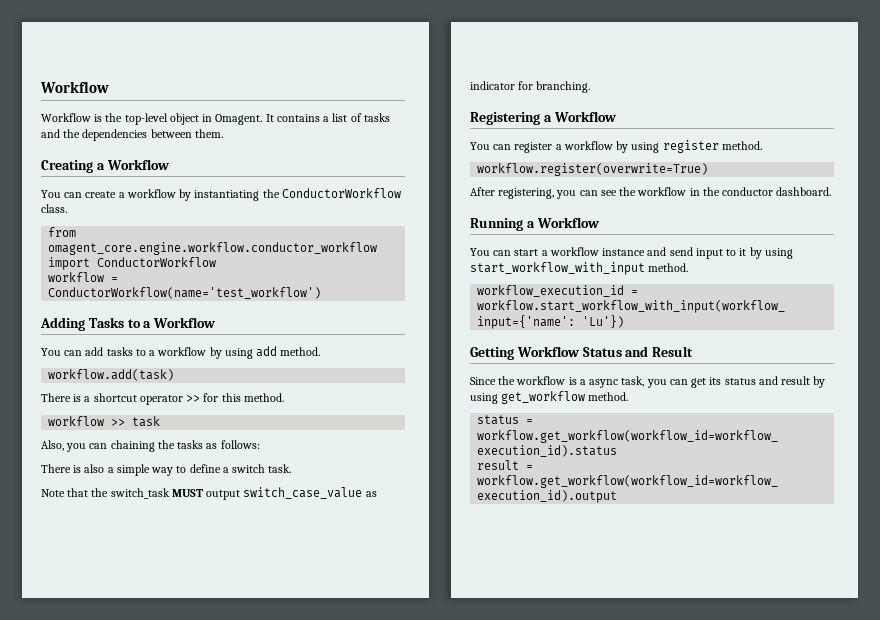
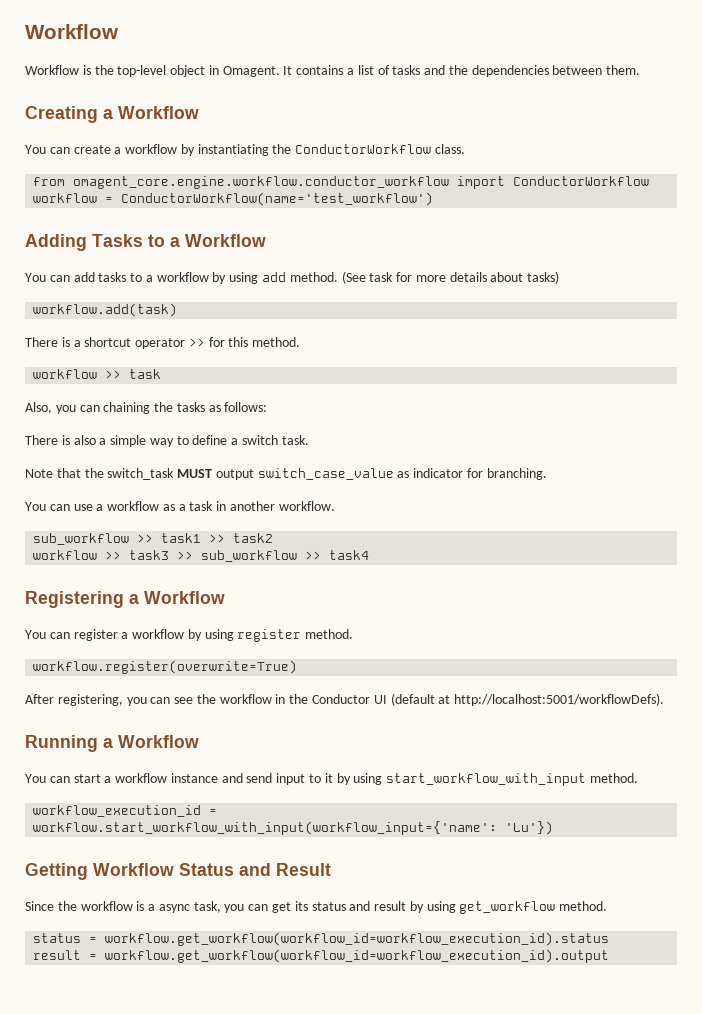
+ (See task for more details about tasks)
+ You can use a workflow as a task in another workflow.
+ sub_workflow >> task1 >> task2
+ workflow >> task3 >> sub_workflow >> task4
- After registering, you can see the workflow in the conductor dashboard.
+ After registering, you can see the workflow in the Conductor UI (default at http://localhost:5001/workflowDefs).

